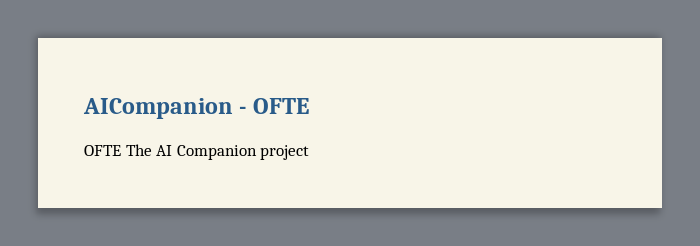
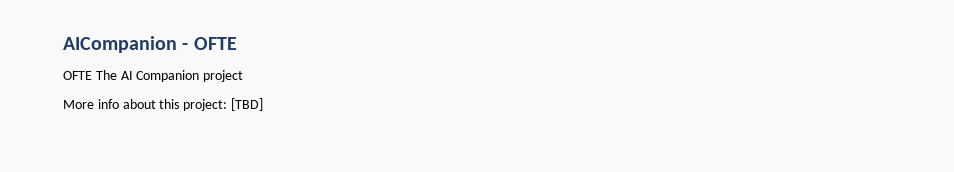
+ More info about this project: [TBD]

